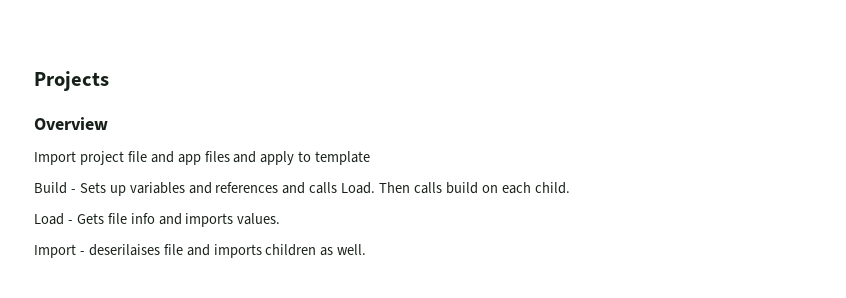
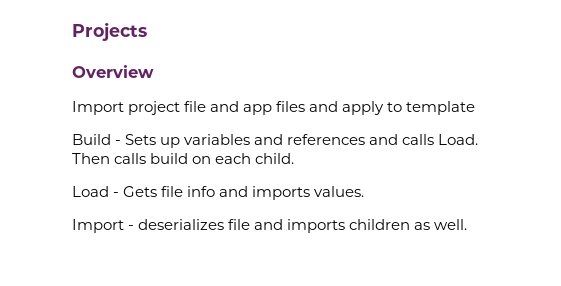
- Import - deserilaises file and imports children as well.
+ Import - deserializes file and imports children as well.

